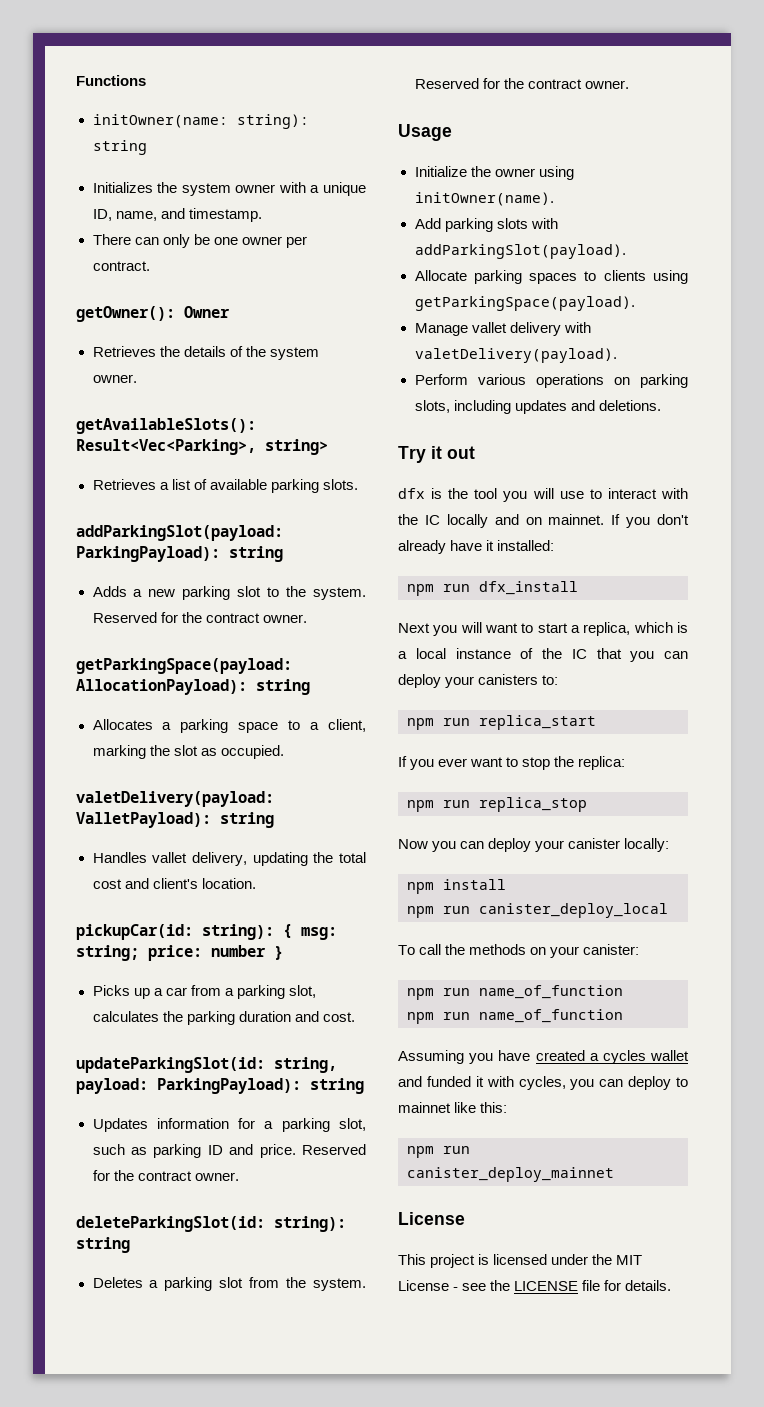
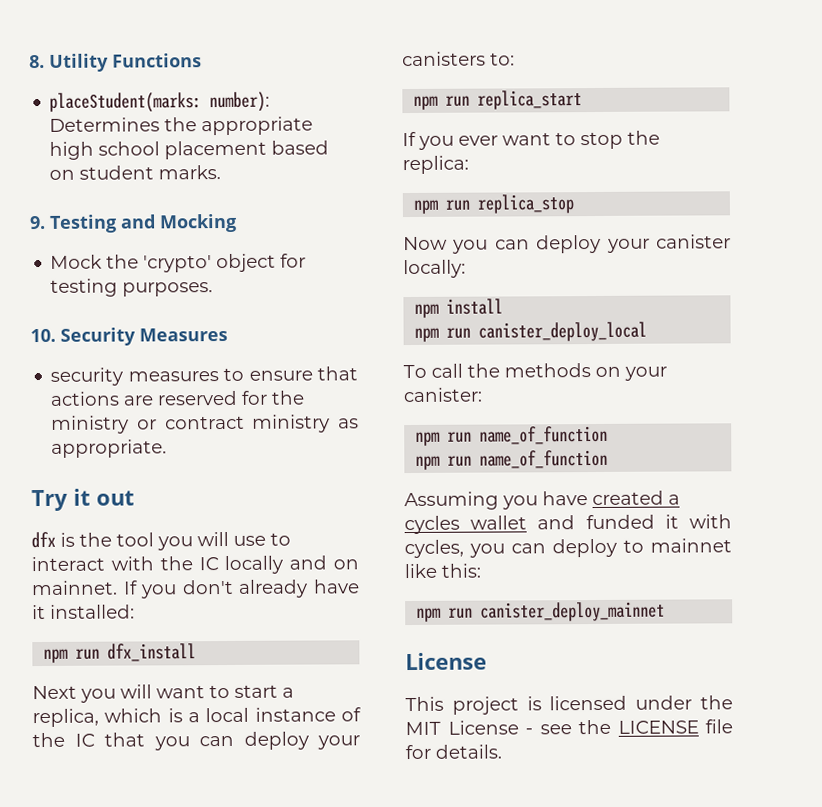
- Functions
+ 8. Utility Functions
- initOwner(name: string): string
- Initializes the system owner with a unique ID, name, and timestamp.
- There can only be one owner per contract.
- getOwner(): Owner
- Retrieves the details of the system owner.
- getAvailableSlots(): Result<Vec<Parking>, string>
- Retrieves a list of available parking slots.
- addParkingSlot(payload: ParkingPayload): string
- Adds a new parking slot to the system. Reserved for the contract owner.
- getParkingSpace(payload: AllocationPayload): string
- Allocates a parking space to a client, marking the slot as occupied.
- valetDelivery(payload: ValletPayload): string
- Handles vallet delivery, updating the total cost and client's location.
- pickupCar(id: string): { msg: string; price: number }
- Picks up a car from a parking slot, calculates the parking duration and cost.
- updateParkingSlot(id: string, payload: ParkingPayload): string
- Updates information for a parking slot, such as parking ID and price. Reserved for the contract owner.
- deleteParkingSlot(id: string): string
- Deletes a parking slot from the system. Reserved for the contract owner.
- Usage
- Initialize the owner using initOwner(name).
- Add parking slots with addParkingSlot(payload).
- Allocate parking spaces to clients using getParkingSpace(payload).
- Manage vallet delivery with valetDelivery(payload).
- Perform various operations on parking slots, including updates and deletions.
+ placeStudent(marks: number): Determines the appropriate high school placement based on student marks.
+ 9. Testing and Mocking
+ Mock the 'crypto' object for testing purposes.
+ 10. Security Measures
+ security measures to ensure that actions are reserved for the ministry or contract ministry as appropriate.

